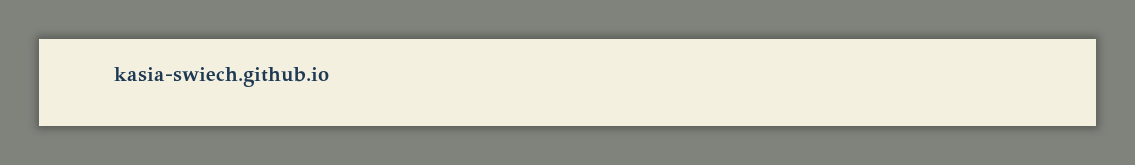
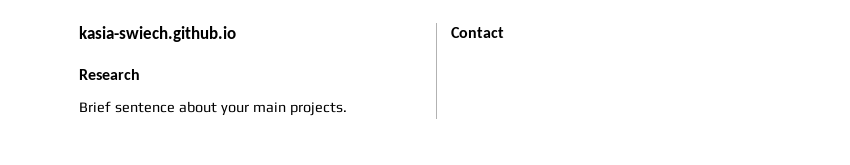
+ Research
+ Brief sentence about your main projects.
+ Contact

